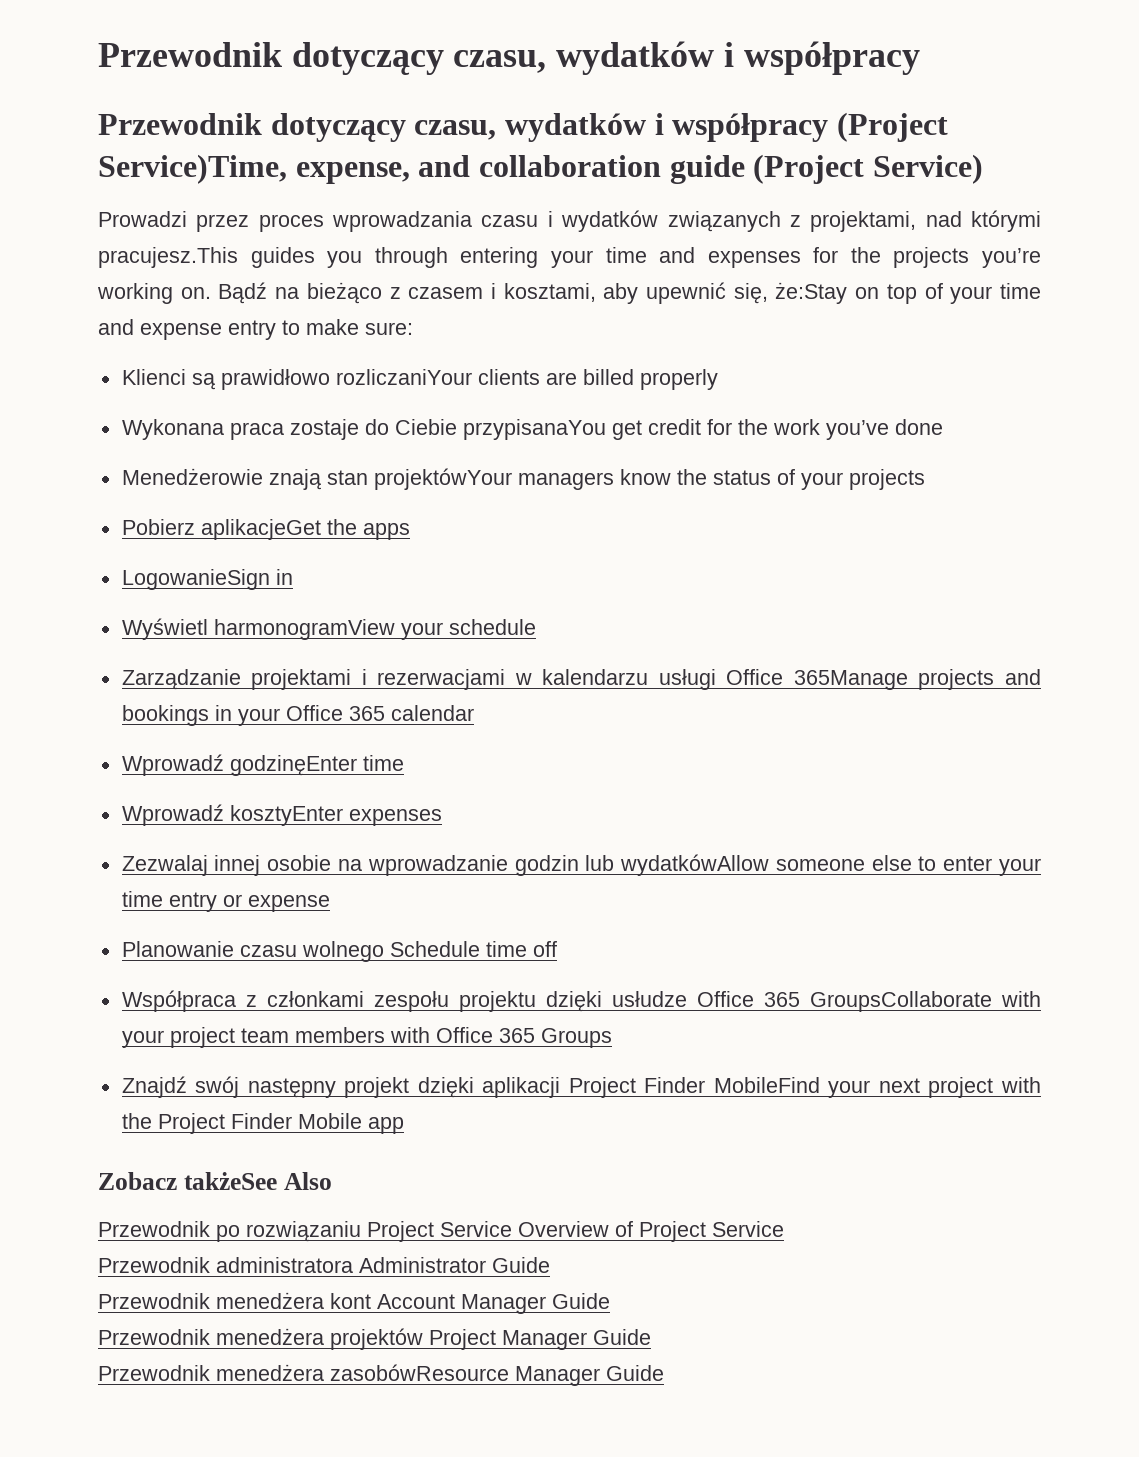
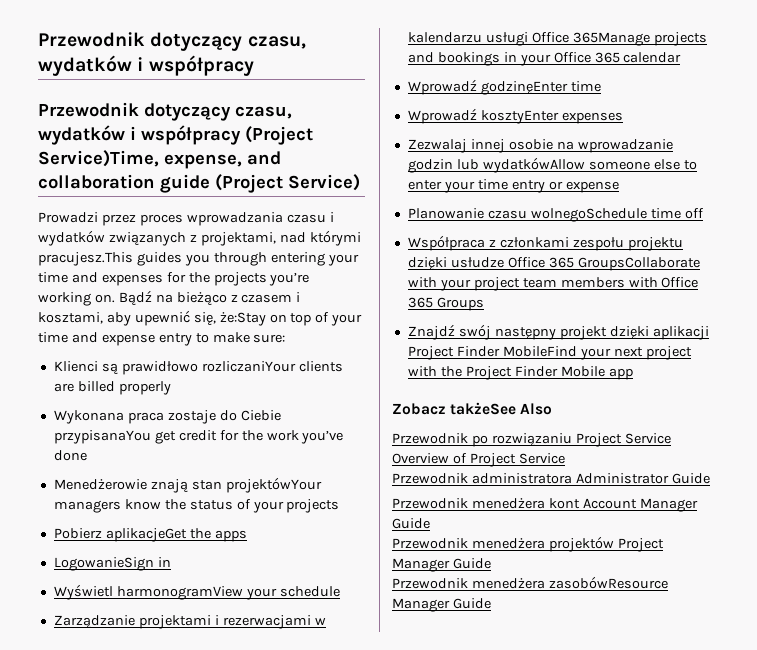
- Planowanie czasu wolnego Schedule time off
+ Planowanie czasu wolnegoSchedule time off

